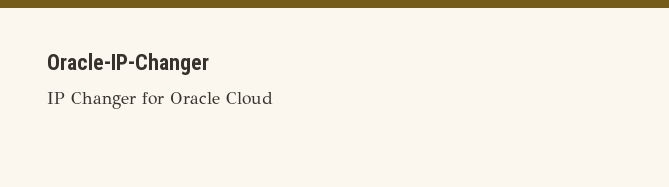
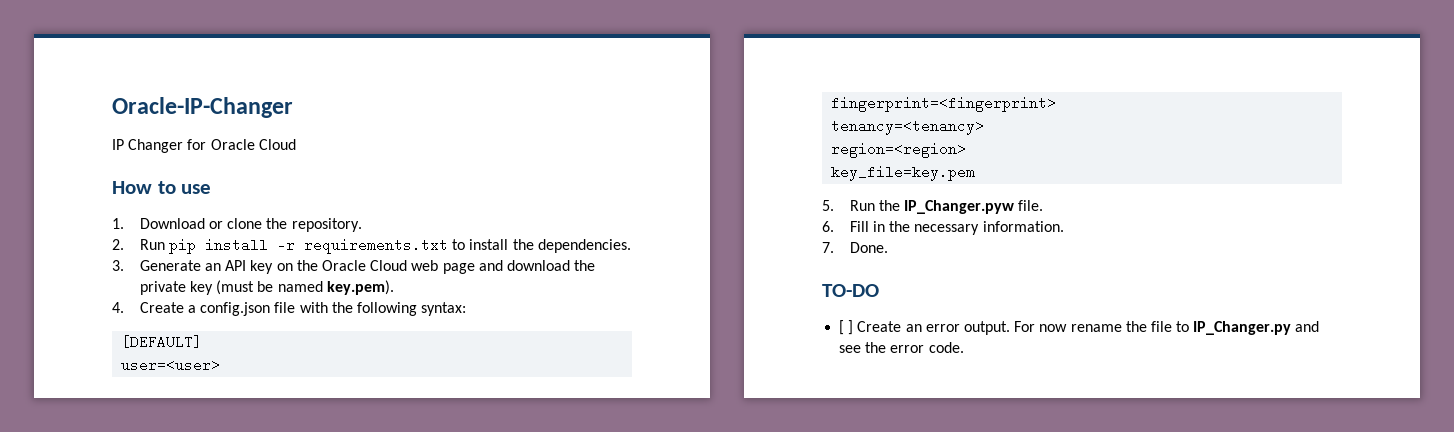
+ How to use
+ 1. Download or clone the repository.
+ 2. Run pip install -r requirements.txt to install the dependencies.
+ 3. Generate an API key on the Oracle Cloud web page and download the private key (must be named key.pem).
+ 4. Create a config.json file with the following syntax:
+ [DEFAULT]
+ user=<user>
+ fingerprint=<fingerprint>
+ tenancy=<tenancy>
+ region=<region>
+ key_file=key.pem
+ 5. Run the IP_Changer.pyw file.
+ 6. Fill in the necessary information.
+ 7. Done.
+ TO-DO
+ [ ] Create an error output. For now rename the file to IP_Changer.py and see the error code.

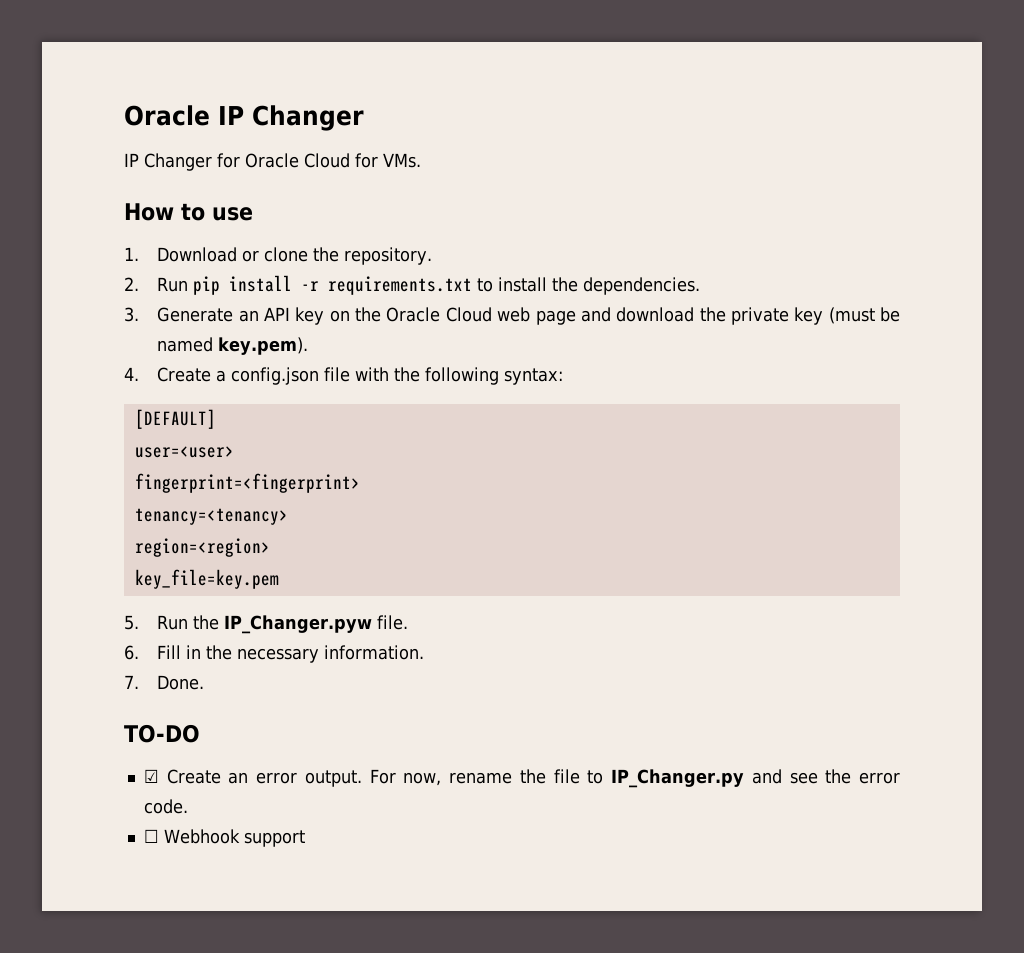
- Oracle-IP-Changer
+ Oracle IP Changer
- IP Changer for Oracle Cloud
+ IP Changer for Oracle Cloud for VMs.
- [ ] Create an error output.
+ ☑ Create an error output.
- For now rename the file to IP_Changer.py and see the error code.
+ For now, rename the file to IP_Changer.py and see the error code.
+ ☐ Webhook support

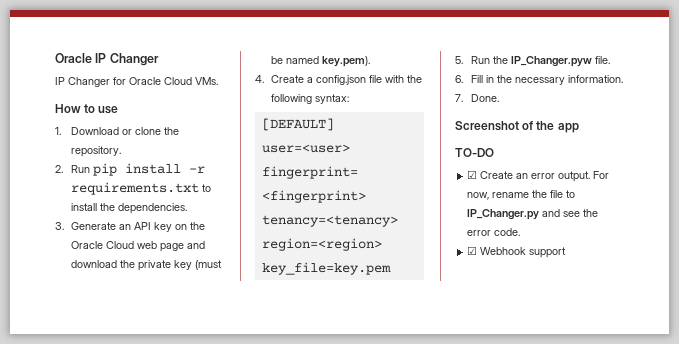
- IP Changer for Oracle Cloud for VMs.
+ IP Changer for Oracle Cloud VMs.
+ Screenshot of the app
- ☐ Webhook support
+ ☑ Webhook support

